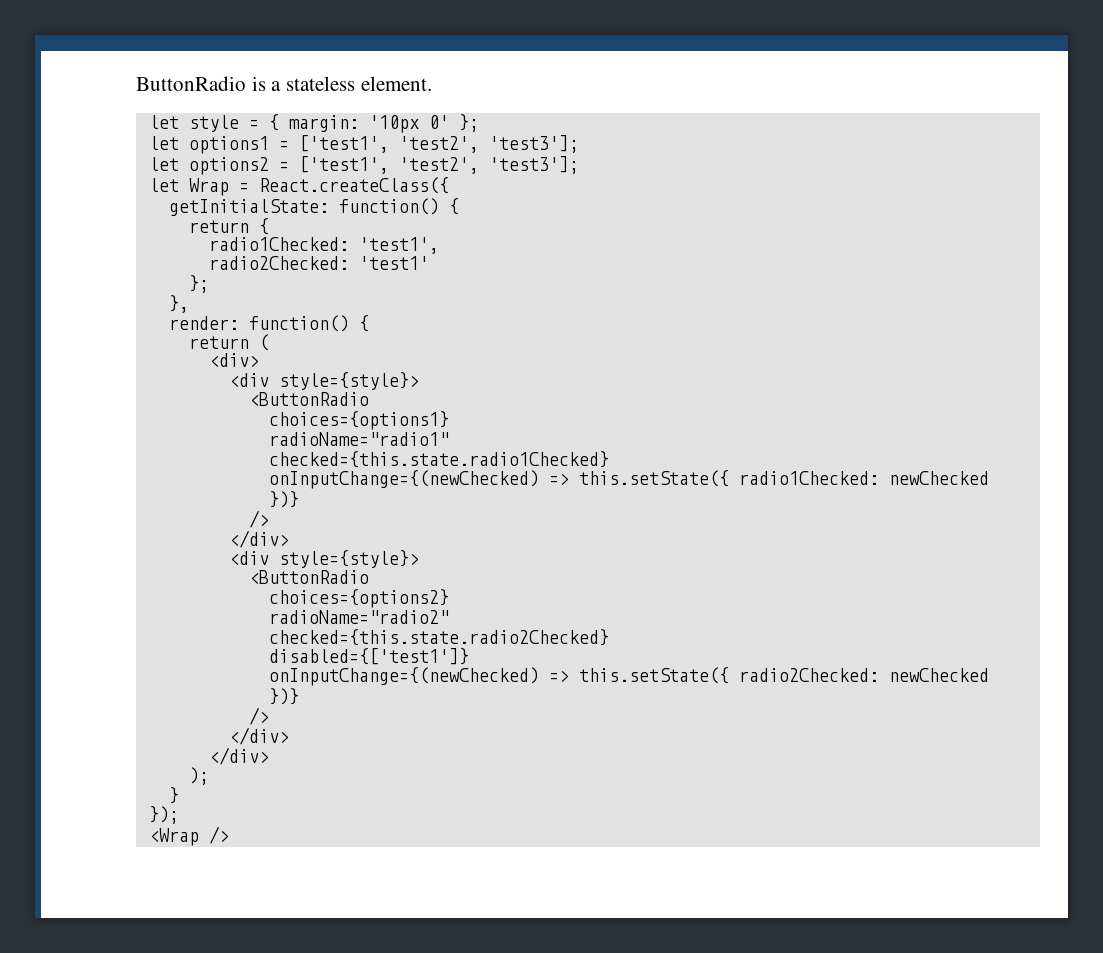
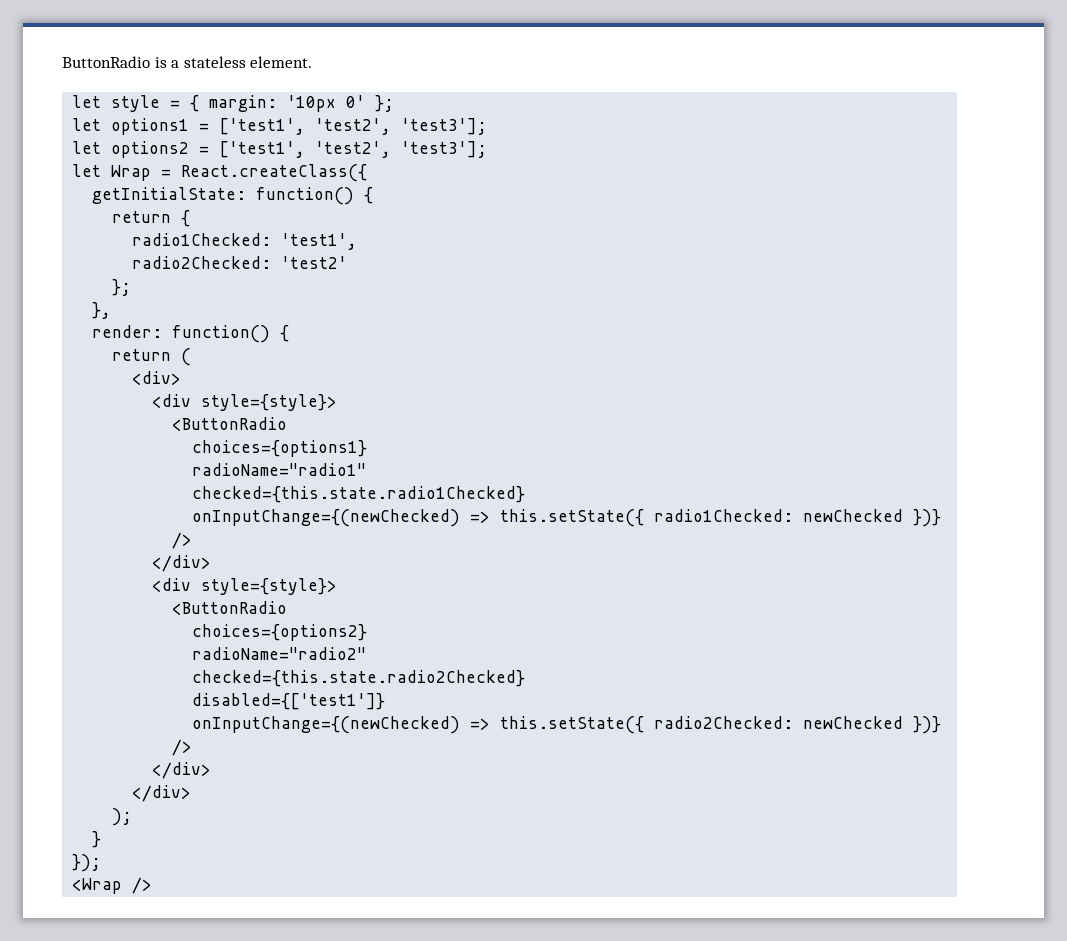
- radio2Checked: 'test1'
+ radio2Checked: 'test2'

